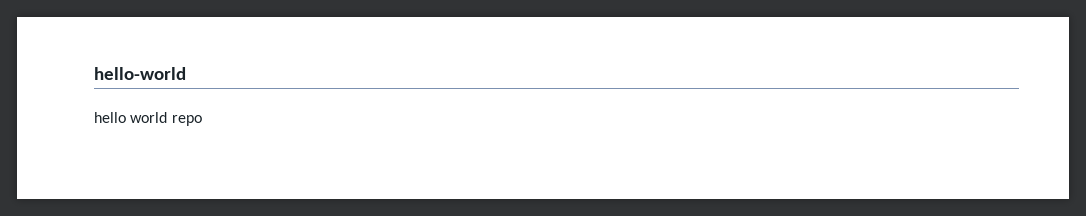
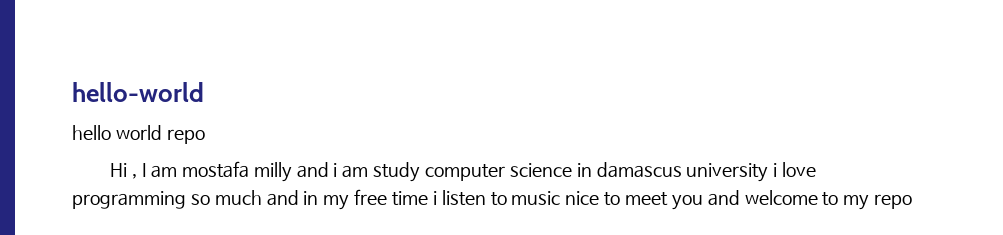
+ Hi , I am mostafa milly and i am study computer science in damascus university i love programming so much and in my free time i listen to music nice to meet you and welcome to my repo

